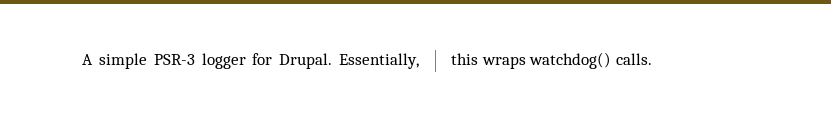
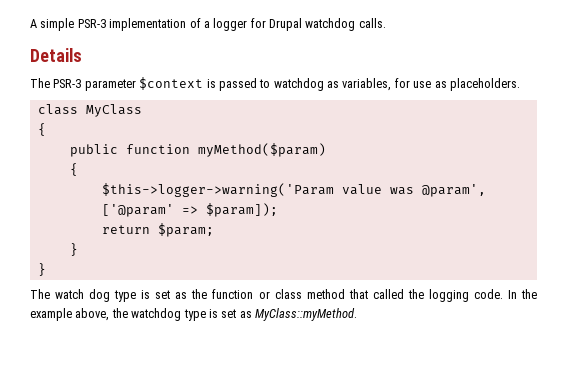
- A simple PSR-3 logger for Drupal. Essentially, this wraps watchdog() calls.
+ A simple PSR-3 implementation of a logger for Drupal watchdog calls.
+ Details
+ The PSR-3 parameter $context is passed to watchdog as variables, for use as placeholders.
+ class MyClass
+ {
+ public function myMethod($param)
+ {
+ $this->logger->warning('Param value was @param', ['@param' => $param]);
+ return $param;
+ }
+ }
+ The watch dog type is set as the function or class method that called the logging code. In the example above, the watchdog type is set as MyClass::myMethod.

